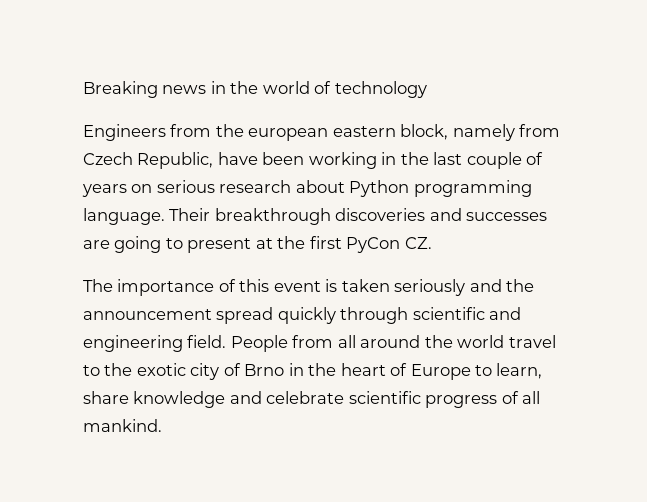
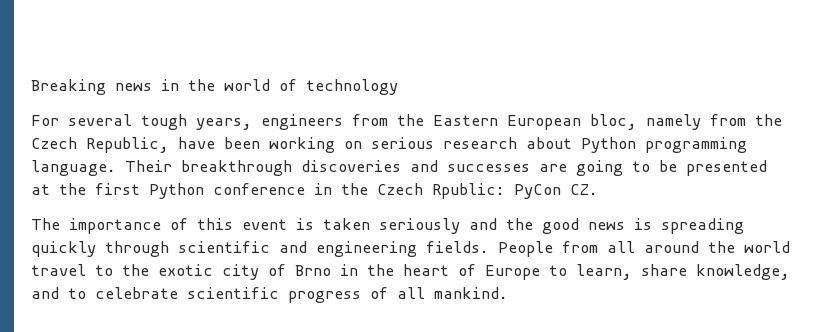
- Engineers from the european eastern block, namely from Czech Republic, have been working in the last couple of years on serious research about Python programming language.
+ For several tough years, engineers from the Eastern European bloc, namely from the Czech Republic, have been working on serious research about Python programming language.
- Their breakthrough discoveries and successes are going to present at the first PyCon CZ.
+ Their breakthrough discoveries and successes are going to be presented at the first Python conference in the Czech Rpublic: PyCon CZ.
- The importance of this event is taken seriously and the announcement spread quickly through scientific and engineering field.
+ The importance of this event is taken seriously and the good news is spreading quickly through scientific and engineering fields.
- People from all around the world travel to the exotic city of Brno in the heart of Europe to learn, share knowledge and celebrate scientific progress of all mankind.
+ People from all around the world travel to the exotic city of Brno in the heart of Europe to learn, share knowledge, and to celebrate scientific progress of all mankind.

